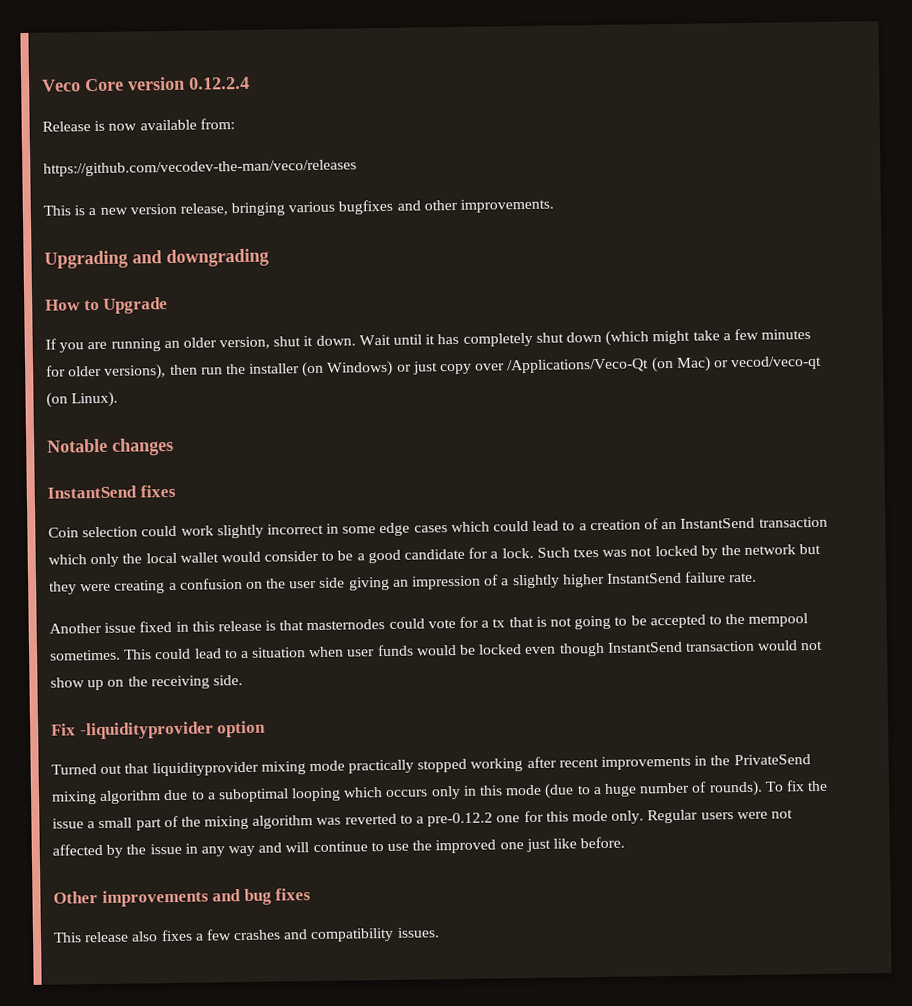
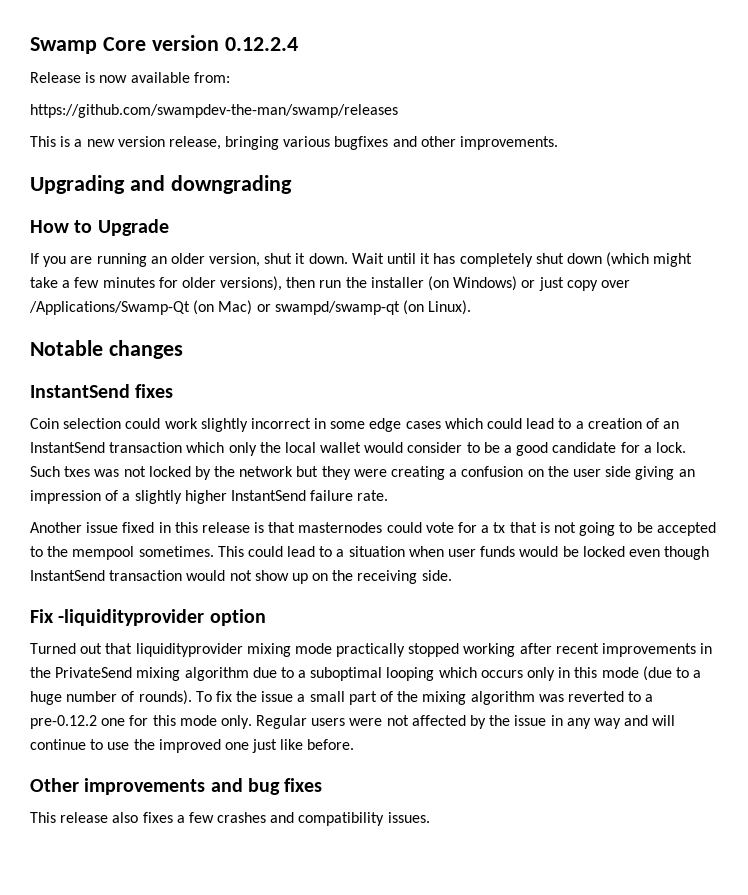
- Veco Core version 0.12.2.4
+ Swamp Core version 0.12.2.4
- https://github.com/vecodev-the-man/veco/releases
+ https://github.com/swampdev-the-man/swamp/releases
- Wait until it has completely shut down (which might take a few minutes for older versions), then run the installer (on Windows) or just copy over /Applications/Veco-Qt (on Mac) or vecod/veco-qt (on Linux).
+ Wait until it has completely shut down (which might take a few minutes for older versions), then run the installer (on Windows) or just copy over /Applications/Swamp-Qt (on Mac) or swampd/swamp-qt (on Linux).

